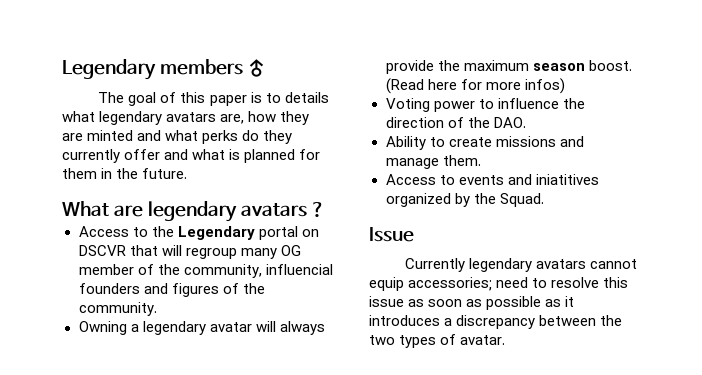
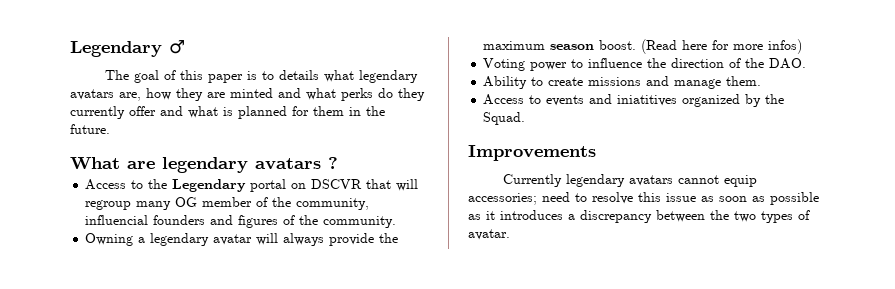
- Legendary members ♂
+ Legendary ♂
- Issue
+ Improvements

